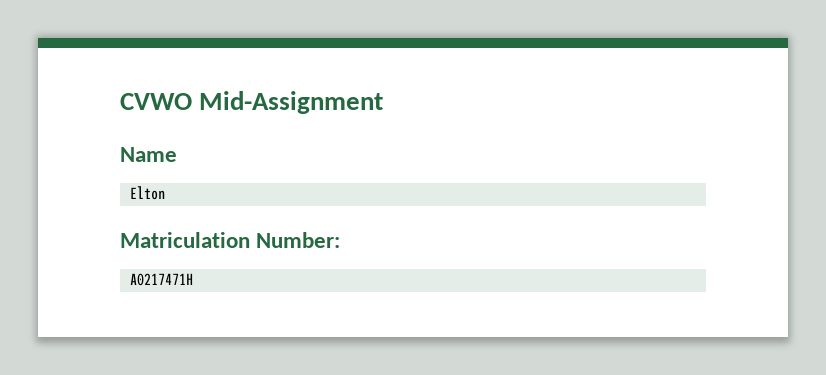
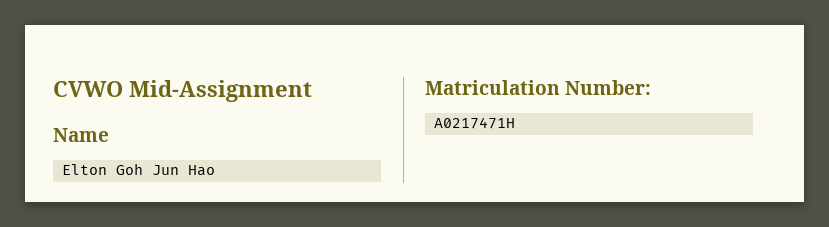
- Elton
+ Elton Goh Jun Hao

